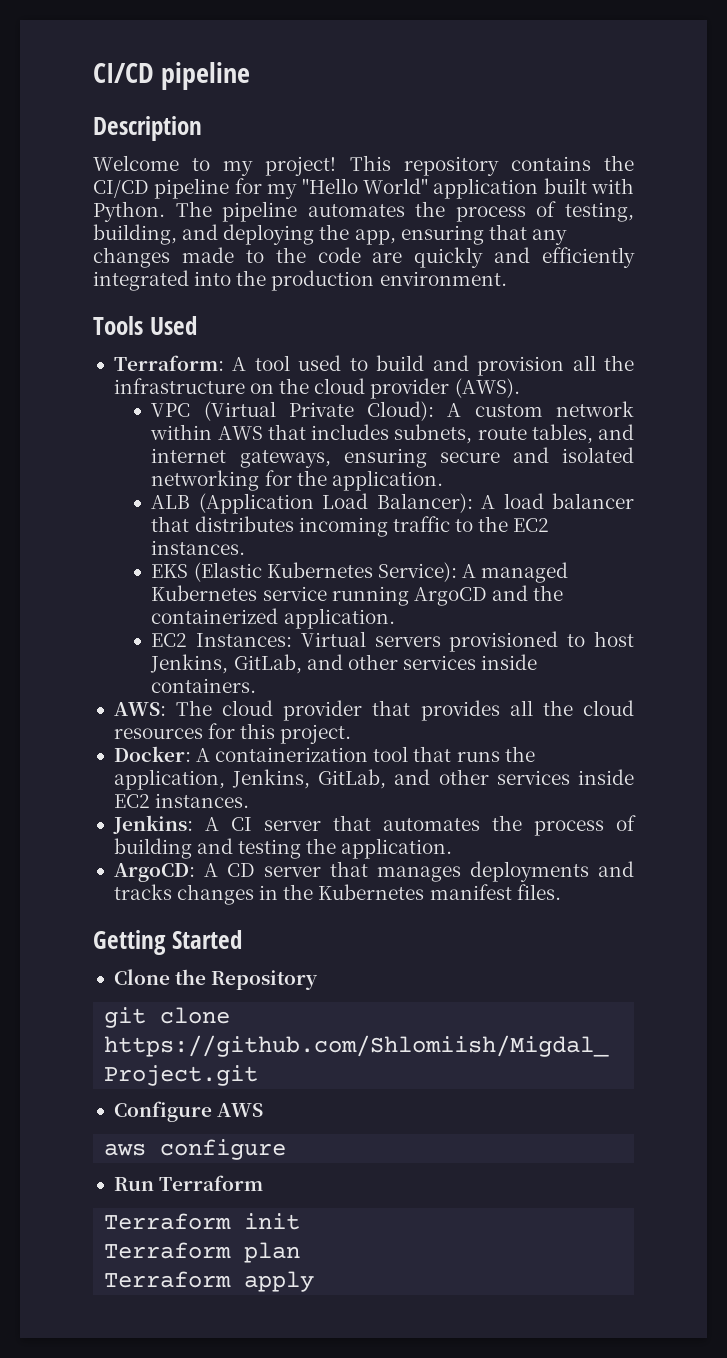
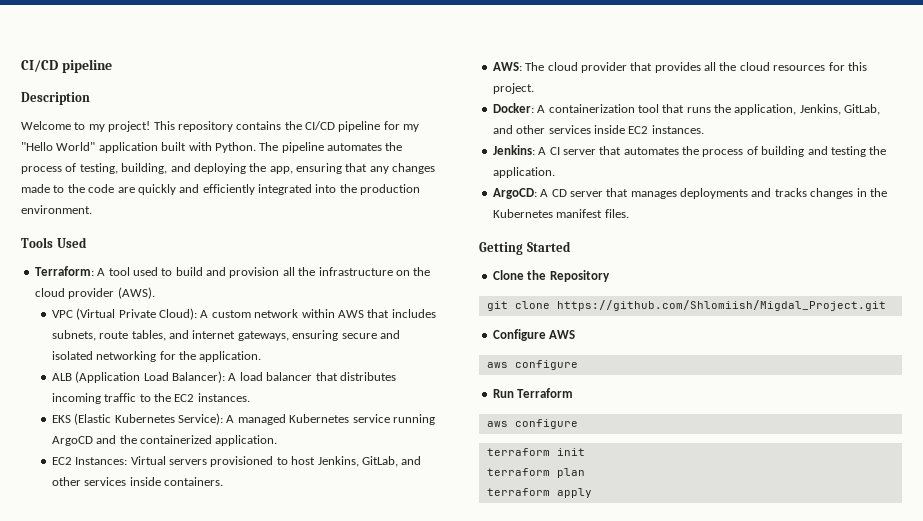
  Run Terraform
- Terraform init
+ aws configure
+ terraform init
- Terraform plan
+ terraform plan
- Terraform apply
+ terraform apply

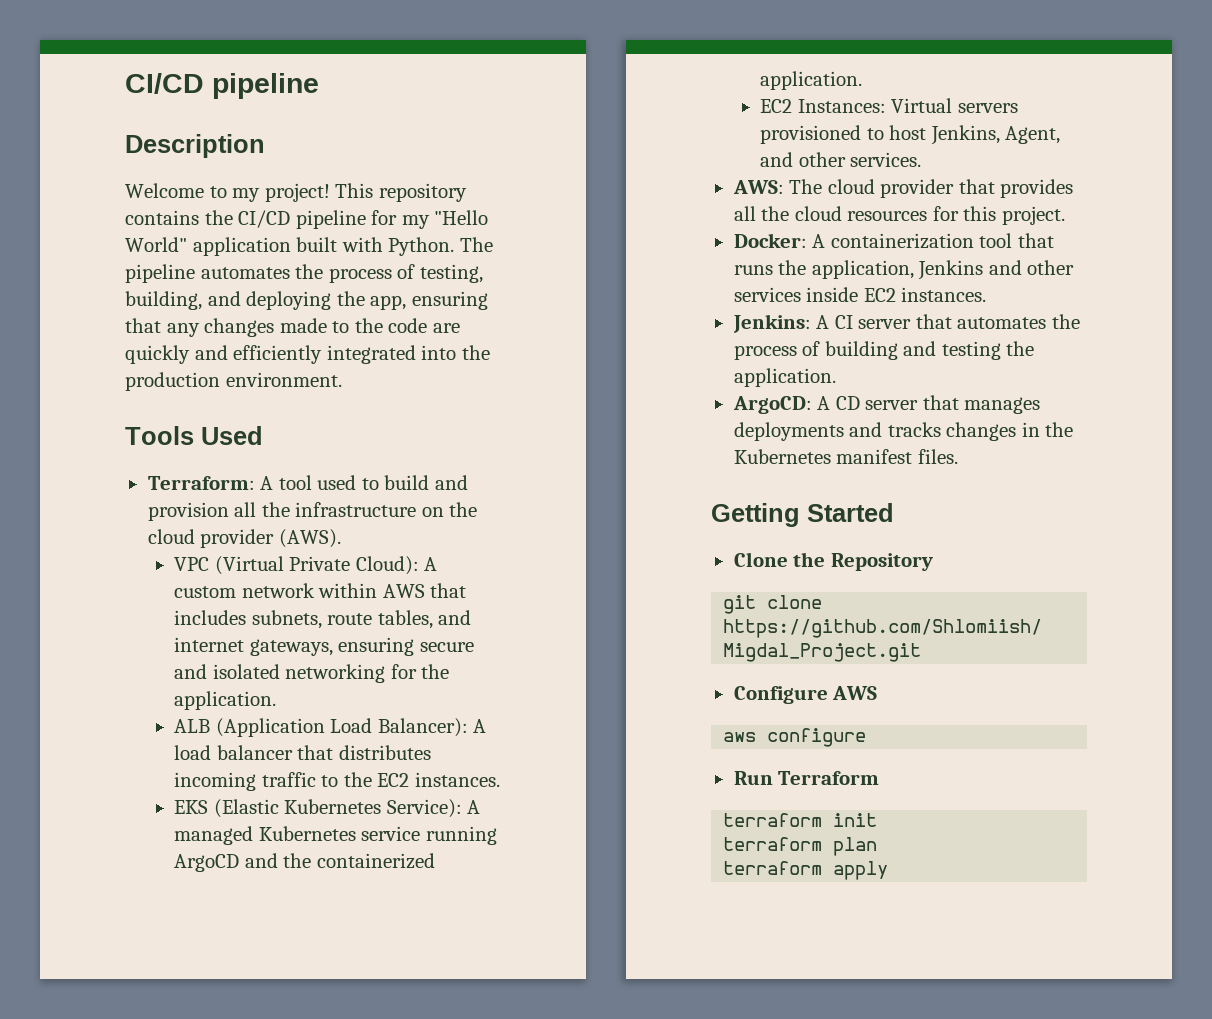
- EC2 Instances: Virtual servers provisioned to host Jenkins, GitLab, and other services inside containers.
+ EC2 Instances: Virtual servers provisioned to host Jenkins, Agent, and other services.
- Docker: A containerization tool that runs the application, Jenkins, GitLab, and other services inside EC2 instances.
+ Docker: A containerization tool that runs the application, Jenkins and other services inside EC2 instances.
  Run Terraform
- aws configure

